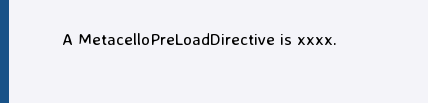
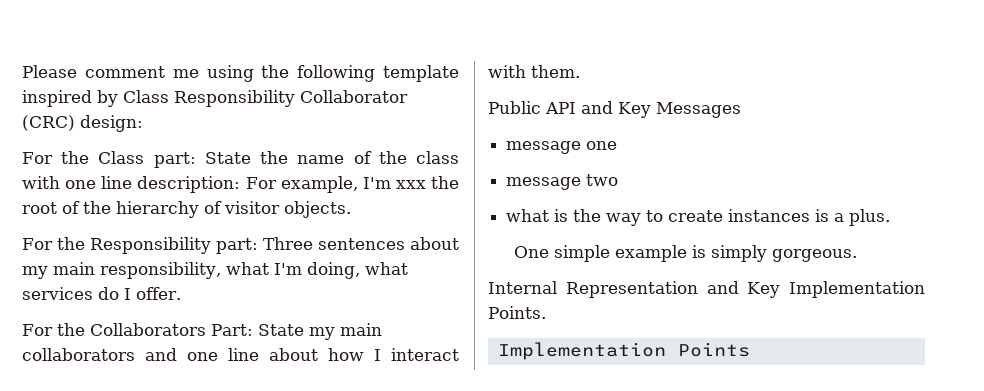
- A MetacelloPreLoadDirective is xxxx.
+ Please comment me using the following template inspired by Class Responsibility Collaborator (CRC) design:
+ For the Class part: State the name of the class with one line description: For example, I'm xxx the root of the hierarchy of visitor objects.
+ For the Responsibility part: Three sentences about my main responsibility, what I'm doing, what services do I offer.
+ For the Collaborators Part: State my main collaborators and one line about how I interact with them.
+ Public API and Key Messages
+ message one
+ message two
+ what is the way to create instances is a plus.
+ One simple example is simply gorgeous.
+ Internal Representation and Key Implementation Points.
+ Implementation Points

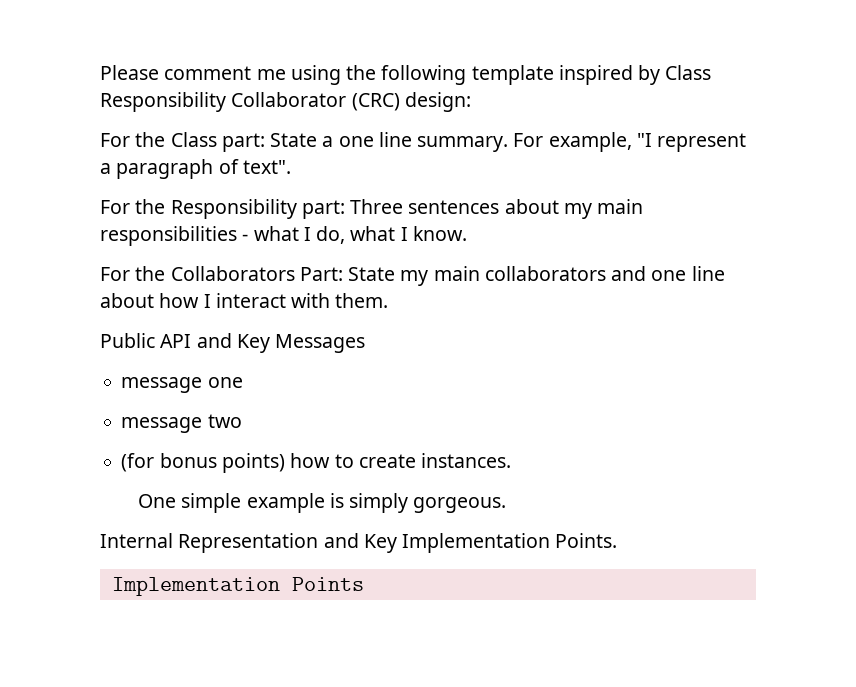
- For the Class part: State the name of the class with one line description: For example, I'm xxx the root of the hierarchy of visitor objects.
+ For the Class part: State a one line summary. For example, "I represent a paragraph of text".
- For the Responsibility part: Three sentences about my main responsibility, what I'm doing, what services do I offer.
+ For the Responsibility part: Three sentences about my main responsibilities - what I do, what I know.
- what is the way to create instances is a plus.
+ (for bonus points) how to create instances.

